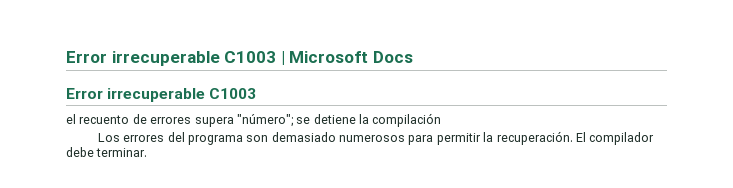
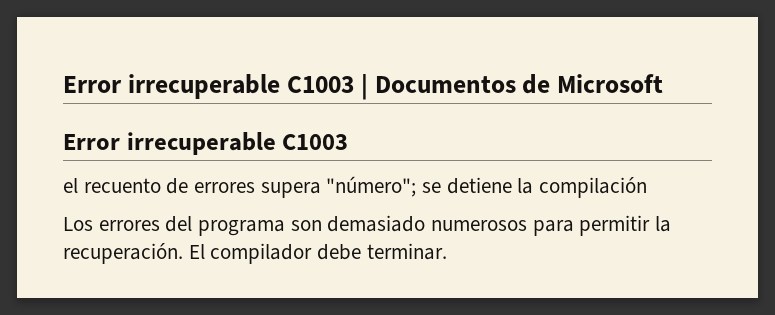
- Error irrecuperable C1003 | Microsoft Docs
+ Error irrecuperable C1003 | Documentos de Microsoft

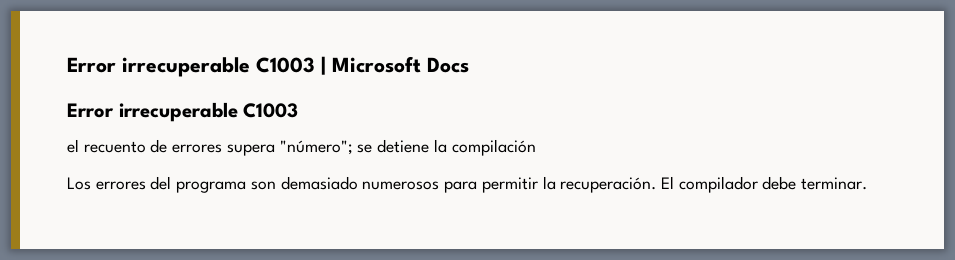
- Error irrecuperable C1003 | Documentos de Microsoft
+ Error irrecuperable C1003 | Microsoft Docs

